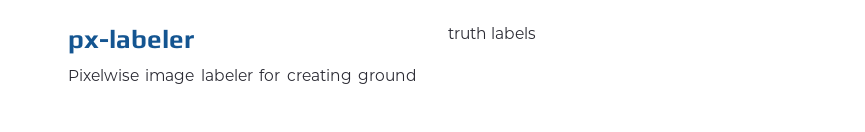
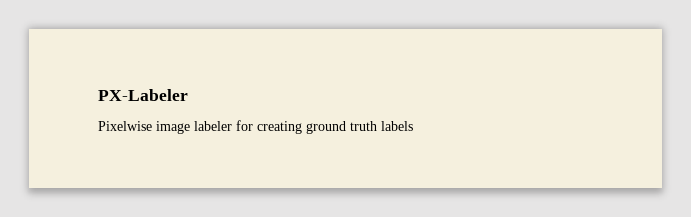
- px-labeler
+ PX-Labeler

